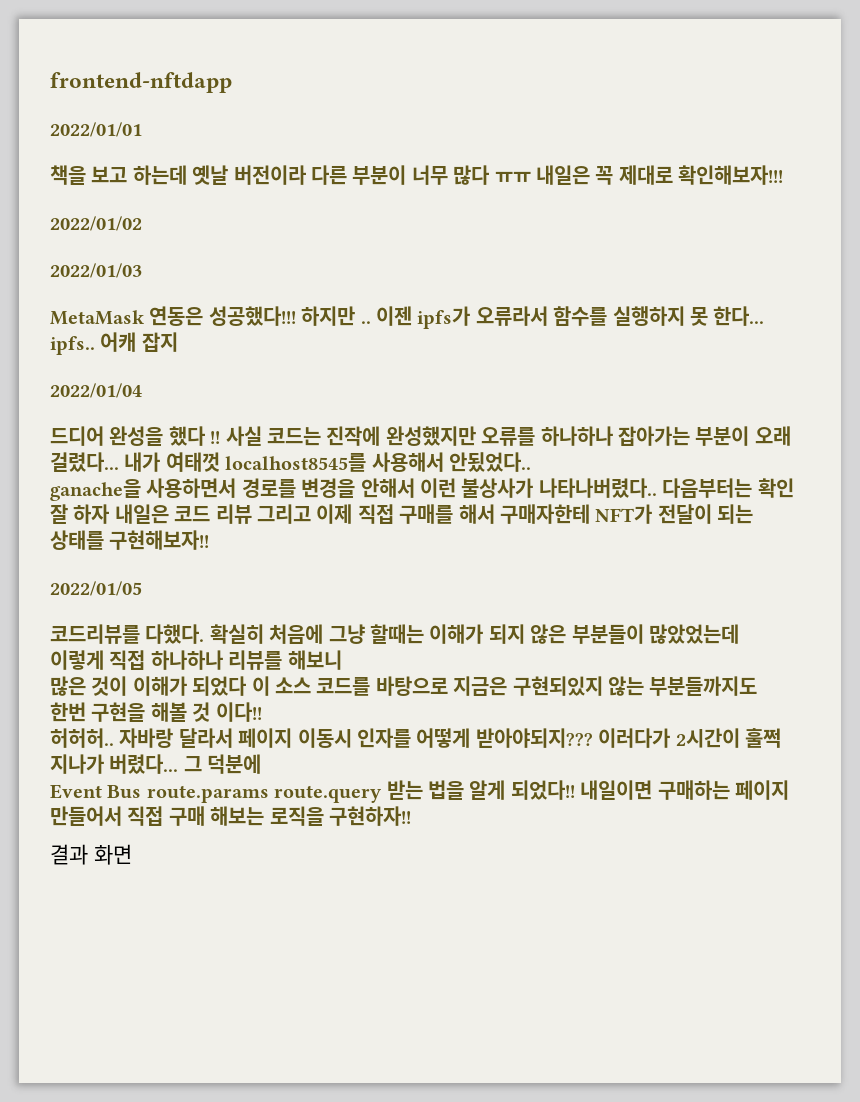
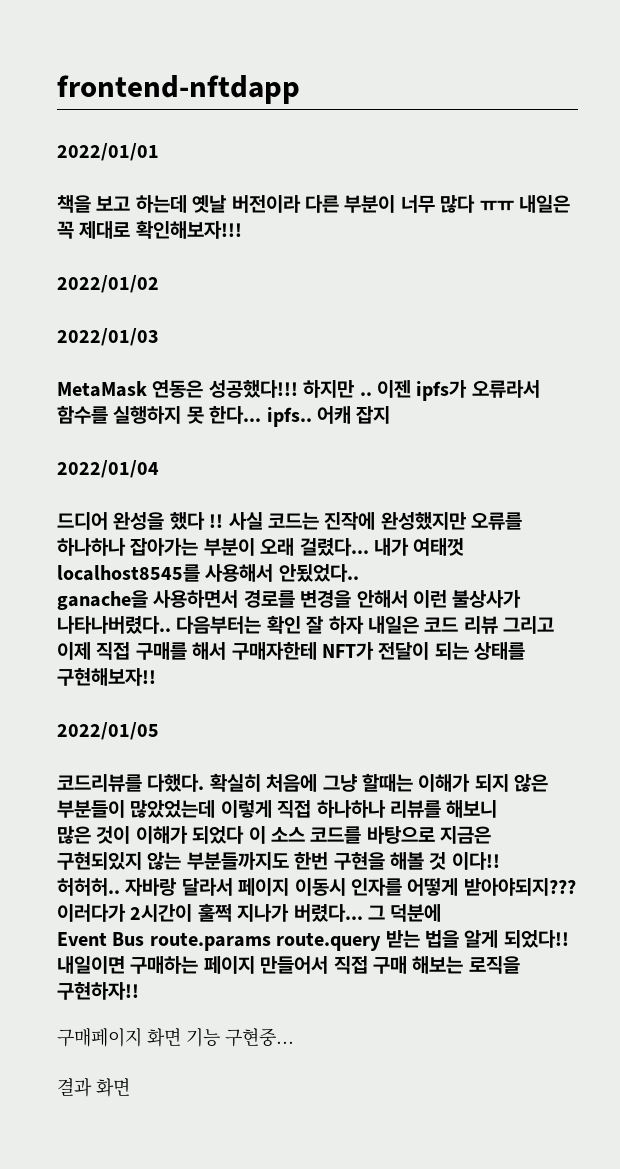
+ 구매페이지 화면 기능 구현중...

